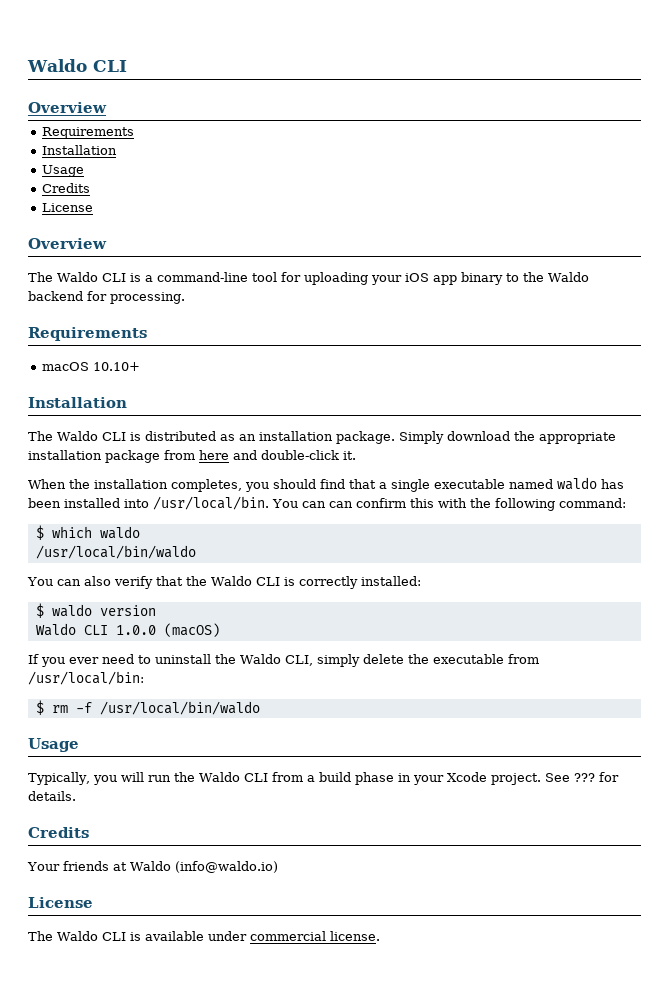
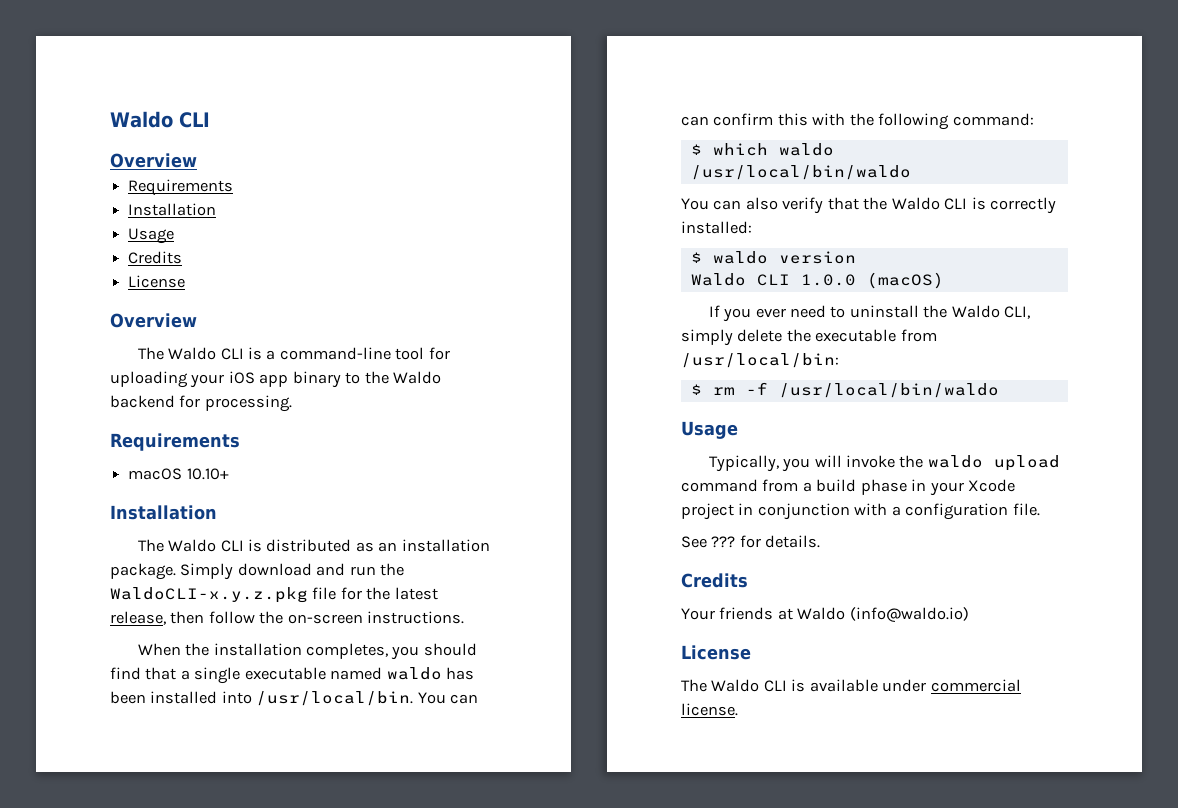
- Simply download the appropriate installation package from here and double-click it.
+ Simply download and run the WaldoCLI-x.y.z.pkg file for the latest release, then follow the on-screen instructions.
- Typically, you will run the Waldo CLI from a build phase in your Xcode project. See ??? for details.
+ Typically, you will invoke the waldo upload command from a build phase in your Xcode project in conjunction with a configuration file.
+ See ??? for details.

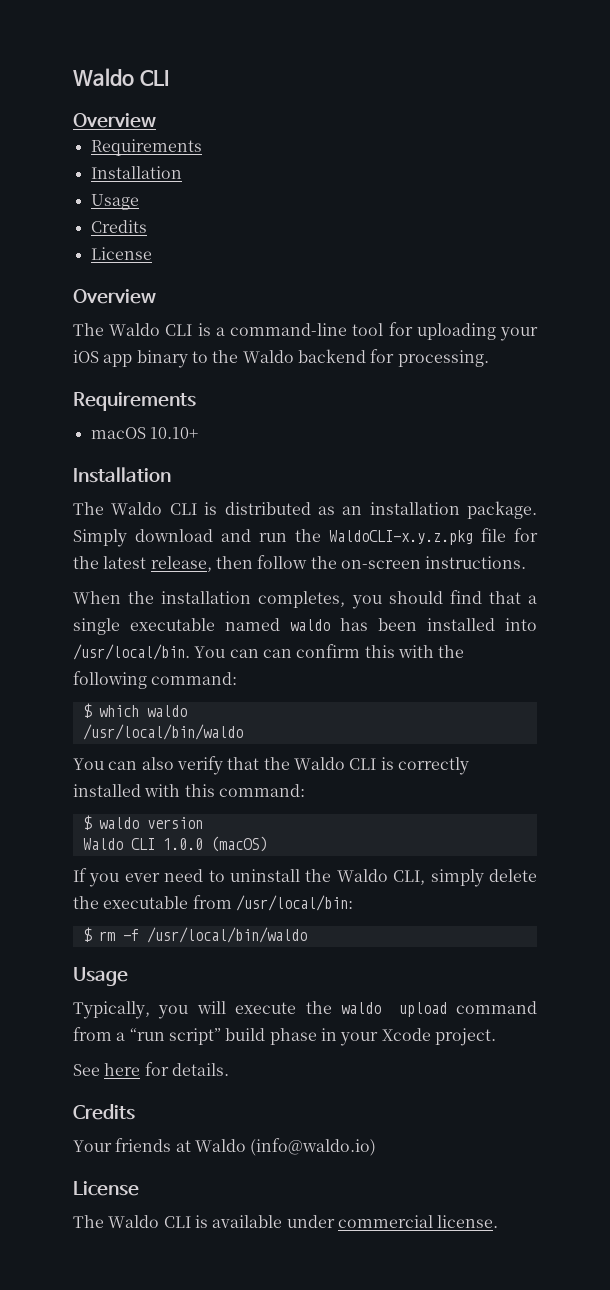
- You can also verify that the Waldo CLI is correctly installed:
+ You can also verify that the Waldo CLI is correctly installed with this command:
- Typically, you will invoke the waldo upload command from a build phase in your Xcode project in conjunction with a configuration file.
+ Typically, you will execute the waldo upload command from a “run script” build phase in your Xcode project.
- See ??? for details.
+ See here for details.

